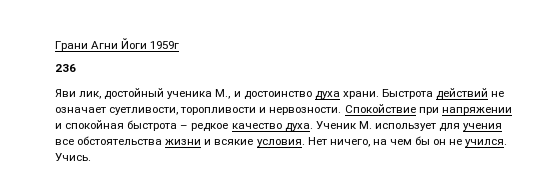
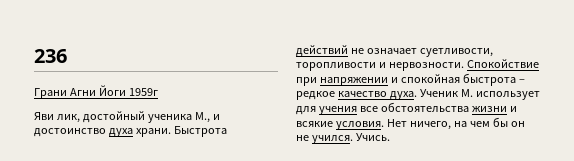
+ 236
- 236

